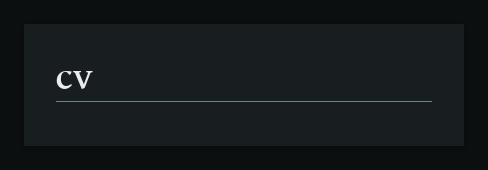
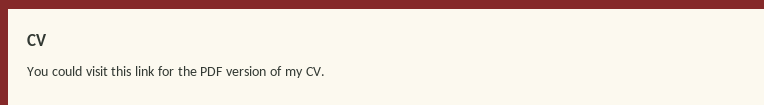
+ You could visit this link for the PDF version of my CV.

